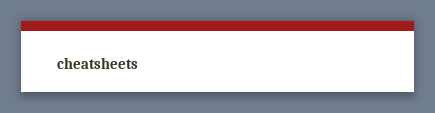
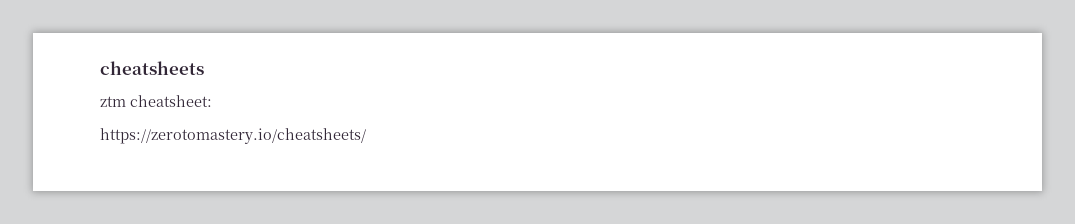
+ ztm cheatsheet:
+ https://zerotomastery.io/cheatsheets/

